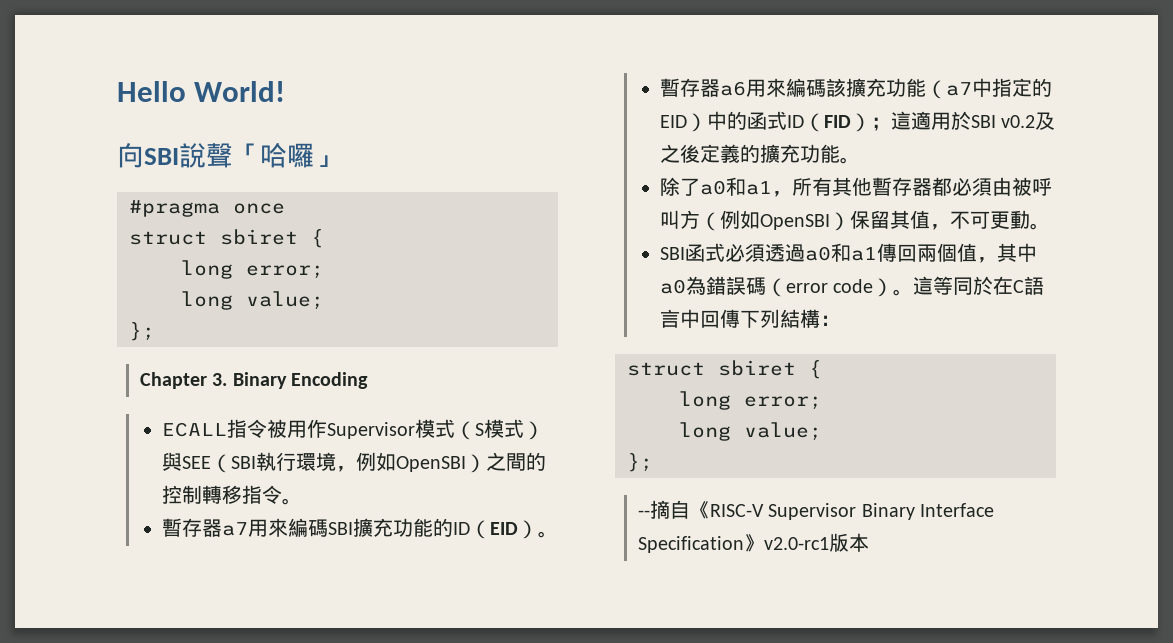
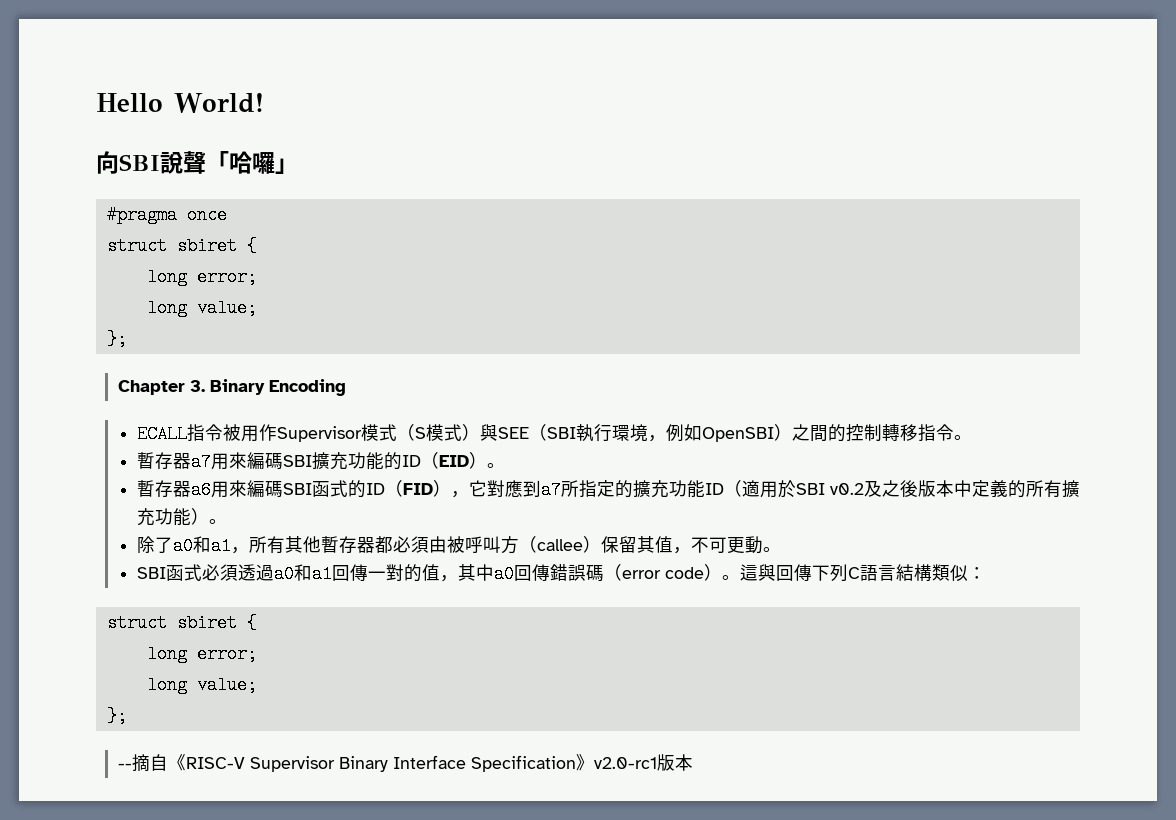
- 暫存器a6用來編碼該擴充功能（a7中指定的EID）中的函式ID（FID）；這適用於SBI v0.2及之後定義的擴充功能。
+ 暫存器a6用來編碼SBI函式的ID（FID），它對應到a7所指定的擴充功能ID（適用於SBI v0.2及之後版本中定義的所有擴充功能）。
- 除了a0和a1，所有其他暫存器都必須由被呼叫方（例如OpenSBI）保留其值，不可更動。
+ 除了a0和a1，所有其他暫存器都必須由被呼叫方（callee）保留其值，不可更動。
- SBI函式必須透過a0和a1傳回兩個值，其中a0為錯誤碼（error code）。
+ SBI函式必須透過a0和a1回傳一對的值，其中a0回傳錯誤碼（error code）。
- 這等同於在C語言中回傳下列結構：
+ 這與回傳下列C語言結構類似：

